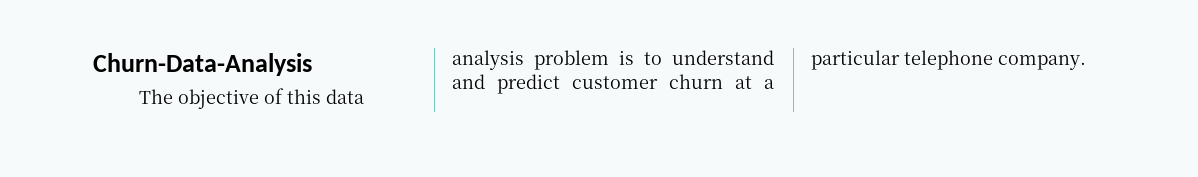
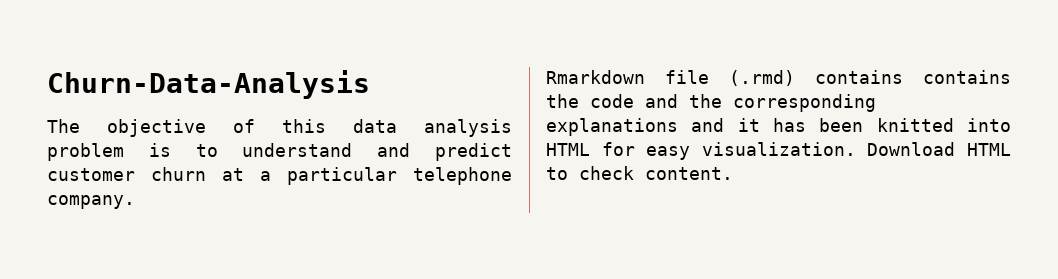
+ Rmarkdown file (.rmd) contains contains the code and the corresponding explanations and it has been knitted into HTML for easy visualization. Download HTML to check content.

